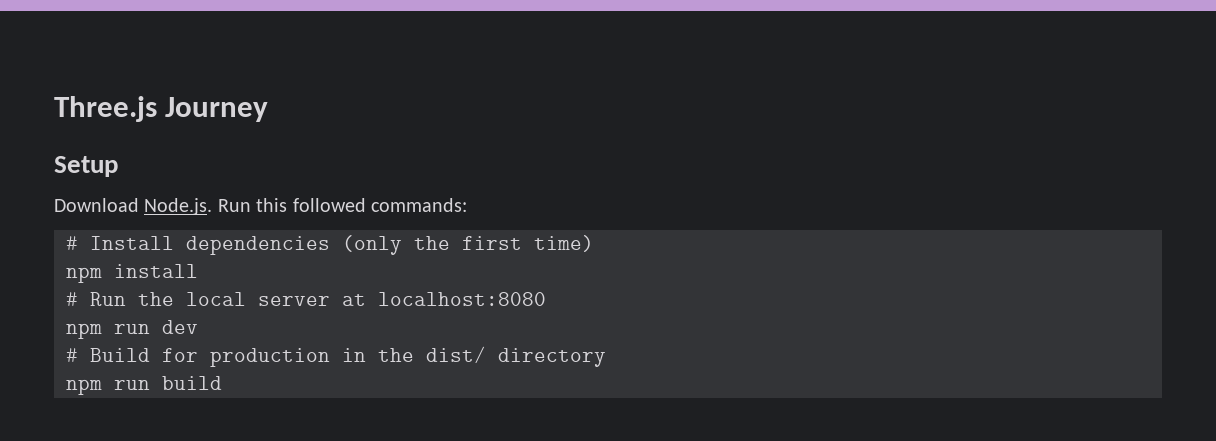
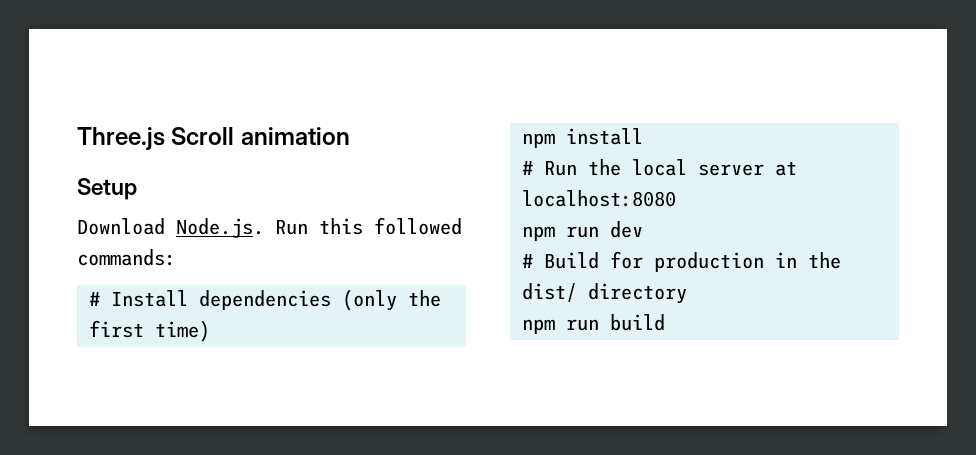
- Three.js Journey
+ Three.js Scroll animation

